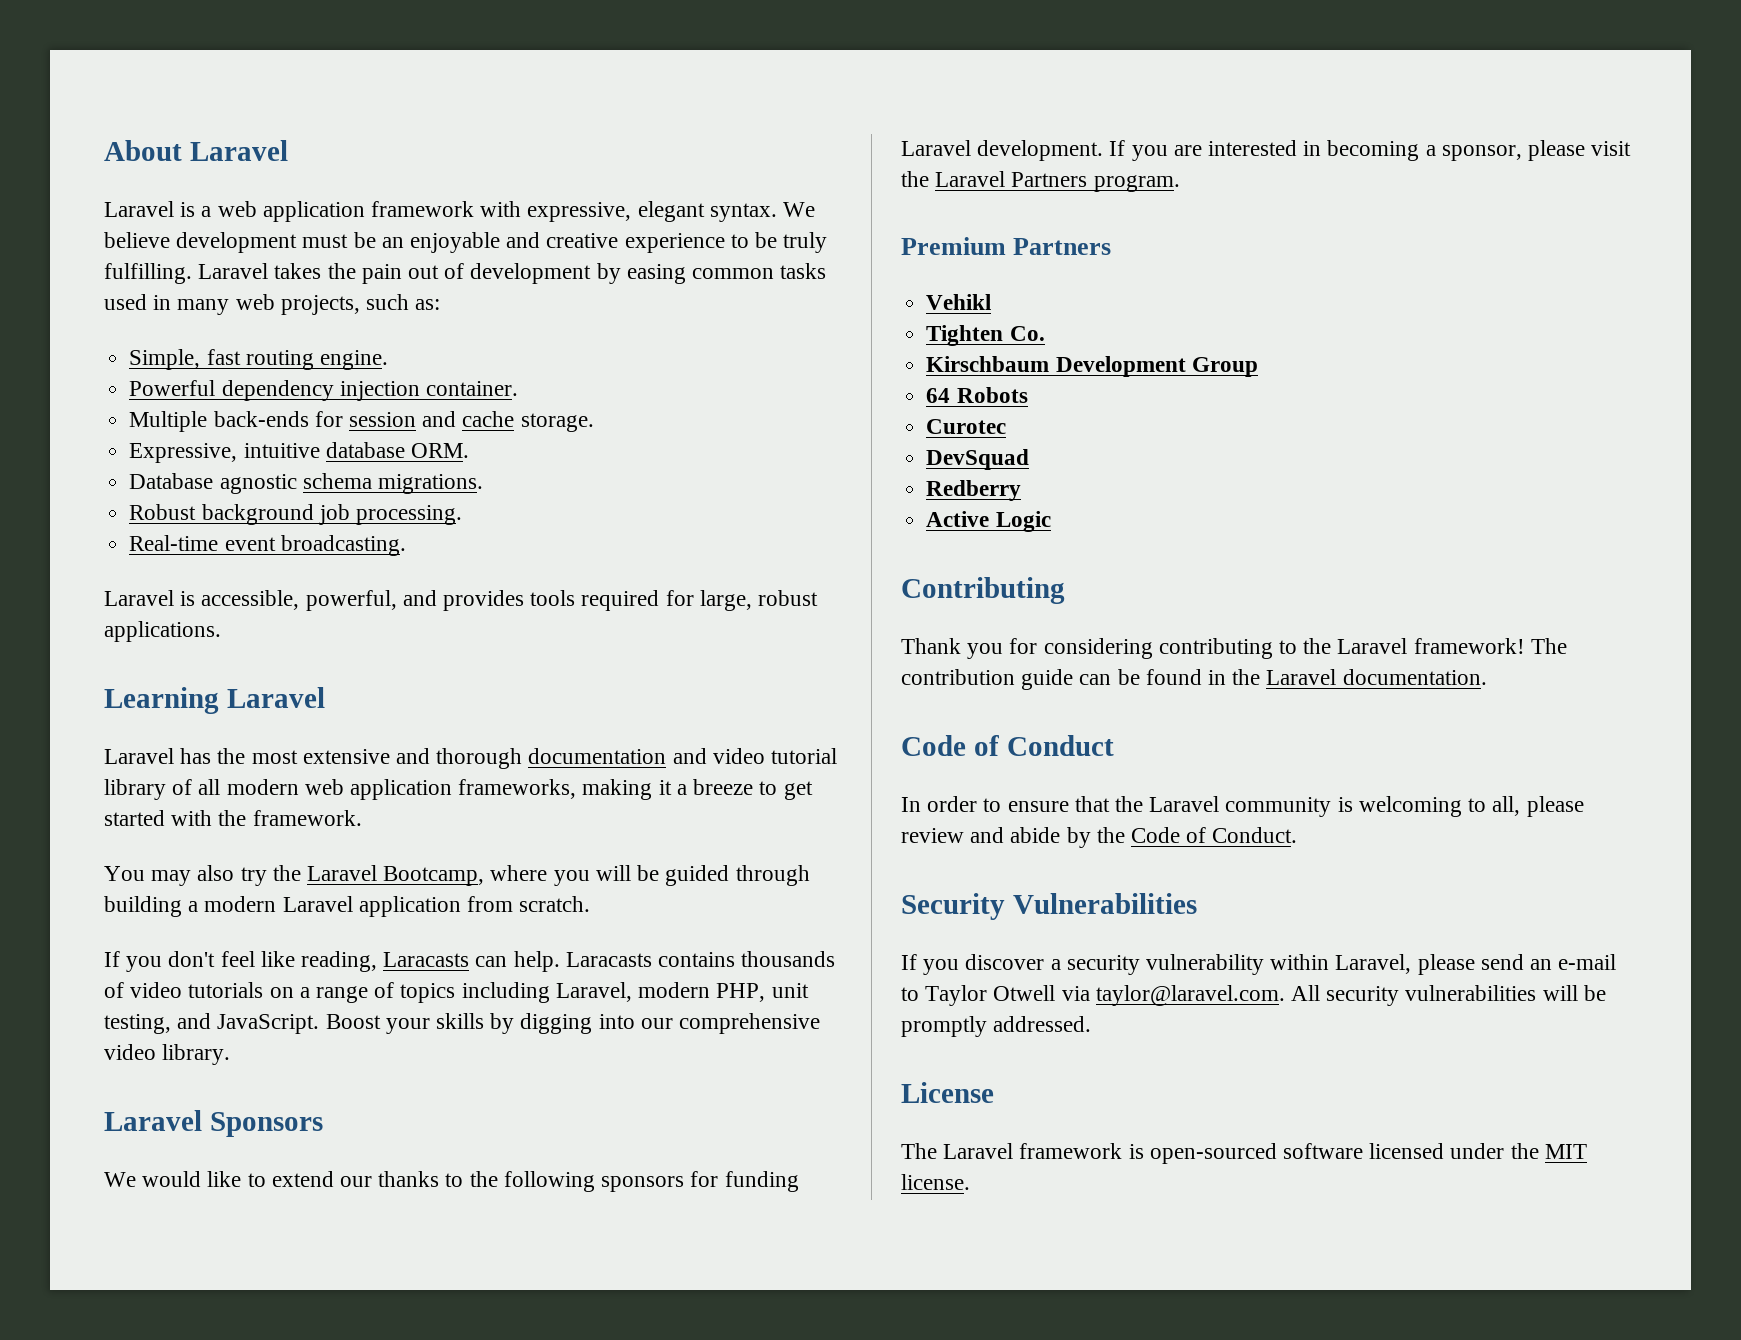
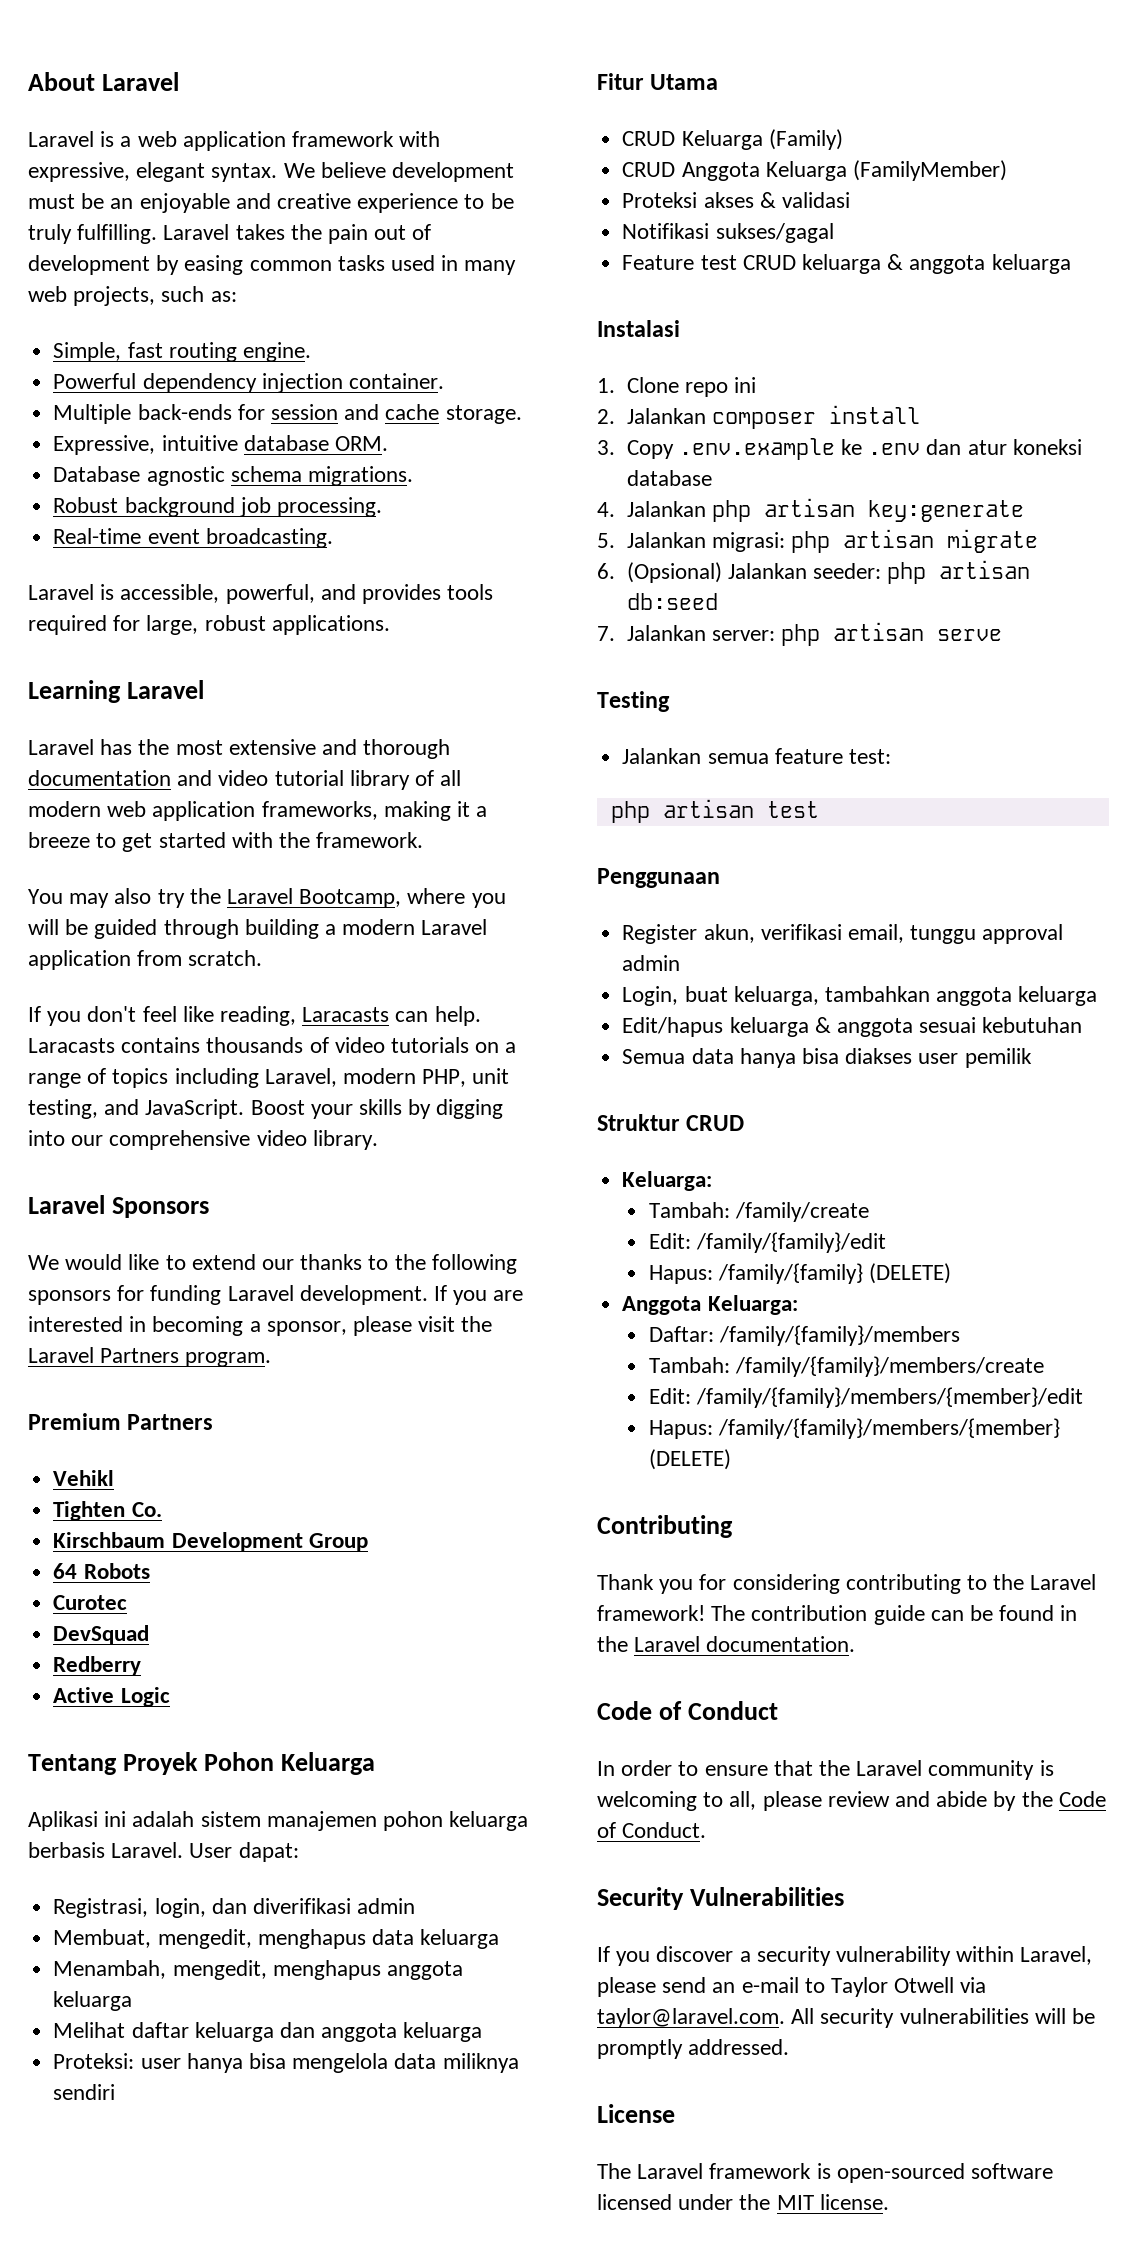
+ Tentang Proyek Pohon Keluarga
+ Aplikasi ini adalah sistem manajemen pohon keluarga berbasis Laravel. User dapat:
+ Registrasi, login, dan diverifikasi admin
+ Membuat, mengedit, menghapus data keluarga
+ Menambah, mengedit, menghapus anggota keluarga
+ Melihat daftar keluarga dan anggota keluarga
+ Proteksi: user hanya bisa mengelola data miliknya sendiri
+ Fitur Utama
+ CRUD Keluarga (Family)
+ CRUD Anggota Keluarga (FamilyMember)
+ Proteksi akses & validasi
+ Notifikasi sukses/gagal
+ Feature test CRUD keluarga & anggota keluarga
+ Instalasi
+ 1. Clone repo ini
+ 2. Jalankan composer install
+ 3. Copy .env.example ke .env dan atur koneksi database
+ 4. Jalankan php artisan key:generate
+ 5. Jalankan migrasi: php artisan migrate
+ 6. (Opsional) Jalankan seeder: php artisan db:seed
+ 7. Jalankan server: php artisan serve
+ Testing
+ Jalankan semua feature test:
+ php artisan test
+ Penggunaan
+ Register akun, verifikasi email, tunggu approval admin
+ Login, buat keluarga, tambahkan anggota keluarga
+ Edit/hapus keluarga & anggota sesuai kebutuhan
+ Semua data hanya bisa diakses user pemilik
+ Struktur CRUD
+ Keluarga:
+ Tambah: /family/create
+ Edit: /family/{family}/edit
+ Hapus: /family/{family} (DELETE)
+ Anggota Keluarga:
+ Daftar: /family/{family}/members
+ Tambah: /family/{family}/members/create
+ Edit: /family/{family}/members/{member}/edit
+ Hapus: /family/{family}/members/{member} (DELETE)

